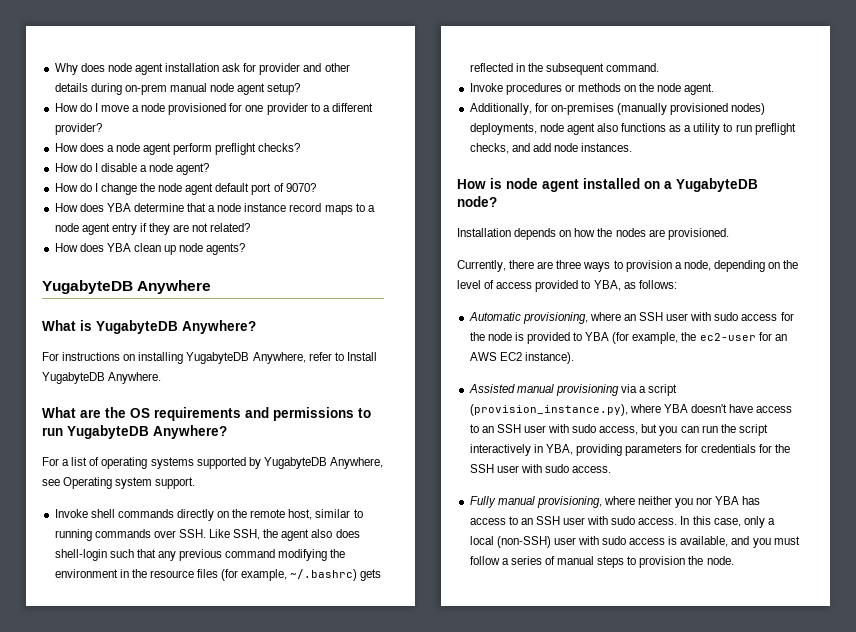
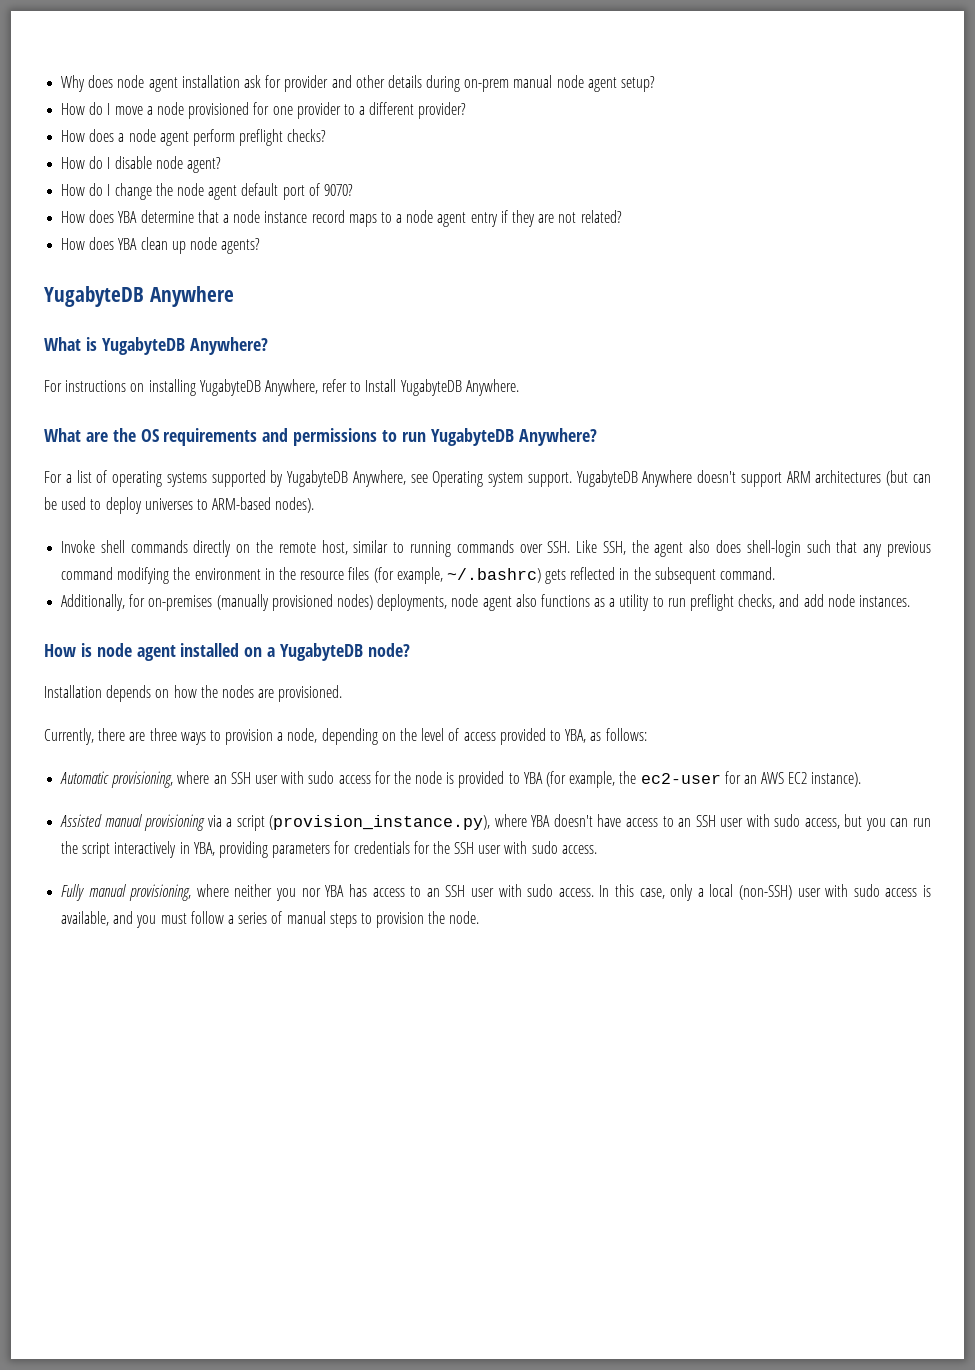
- How do I disable a node agent?
+ How do I disable node agent?
+ YugabyteDB Anywhere doesn't support ARM architectures (but can be used to deploy universes to ARM-based nodes).
- Invoke procedures or methods on the node agent.

